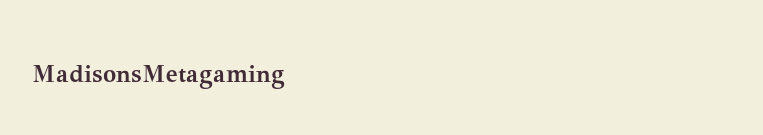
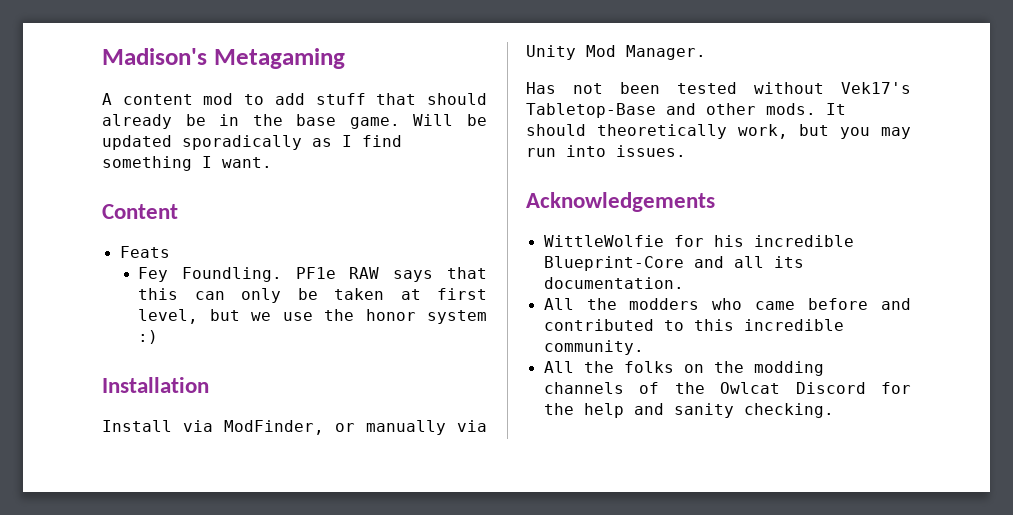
- MadisonsMetagaming
+ Madison's Metagaming
+ A content mod to add stuff that should already be in the base game. Will be updated sporadically as I find something I want.
+ Content
+ Feats
+ Fey Foundling. PF1e RAW says that this can only be taken at first level, but we use the honor system :)
+ Installation
+ Install via ModFinder, or manually via Unity Mod Manager.
+ Has not been tested without Vek17's Tabletop-Base and other mods. It should theoretically work, but you may run into issues.
+ Acknowledgements
+ WittleWolfie for his incredible Blueprint-Core and all its documentation.
+ All the modders who came before and contributed to this incredible community.
+ All the folks on the modding channels of the Owlcat Discord for the help and sanity checking.

